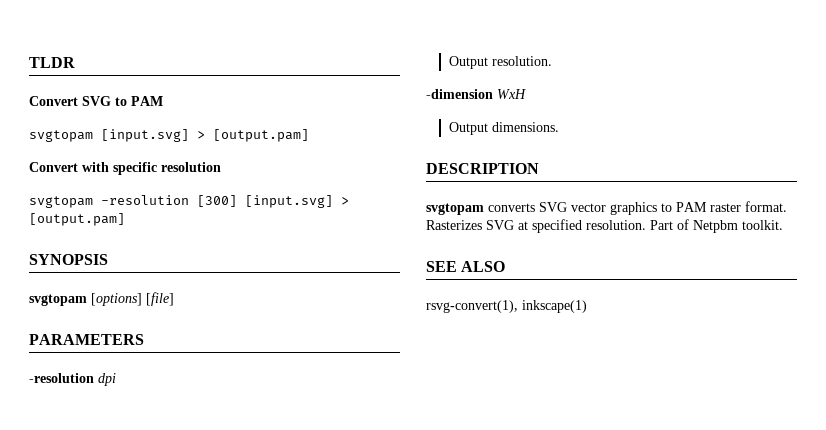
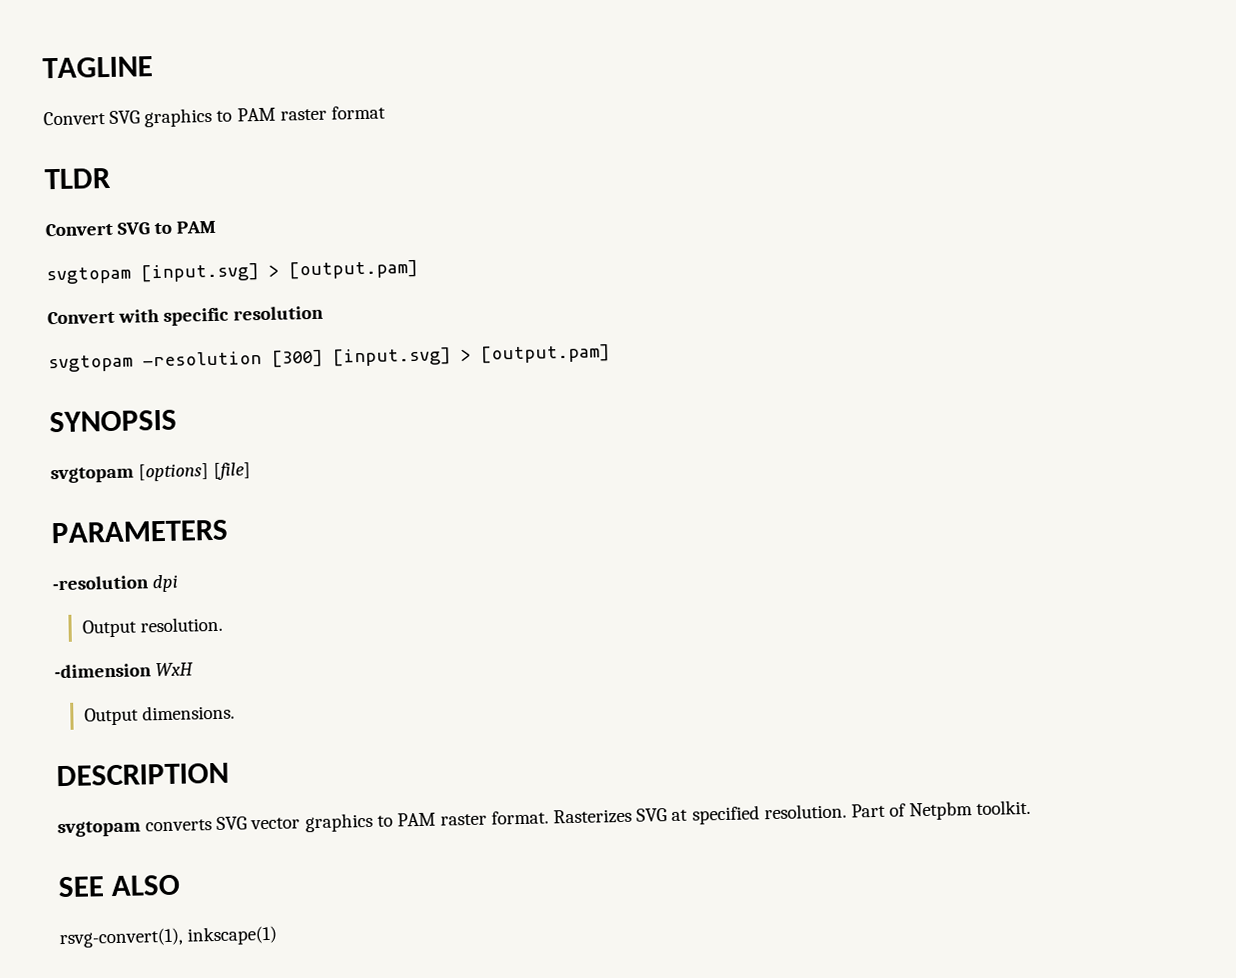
+ TAGLINE
+ Convert SVG graphics to PAM raster format

